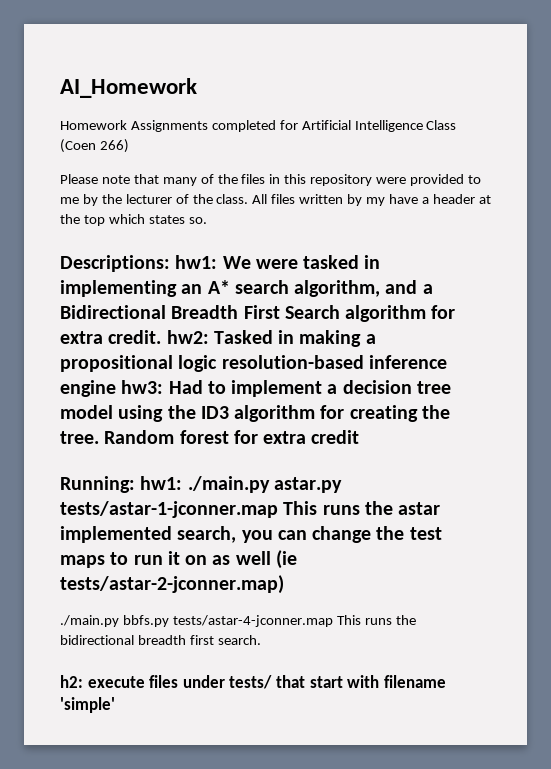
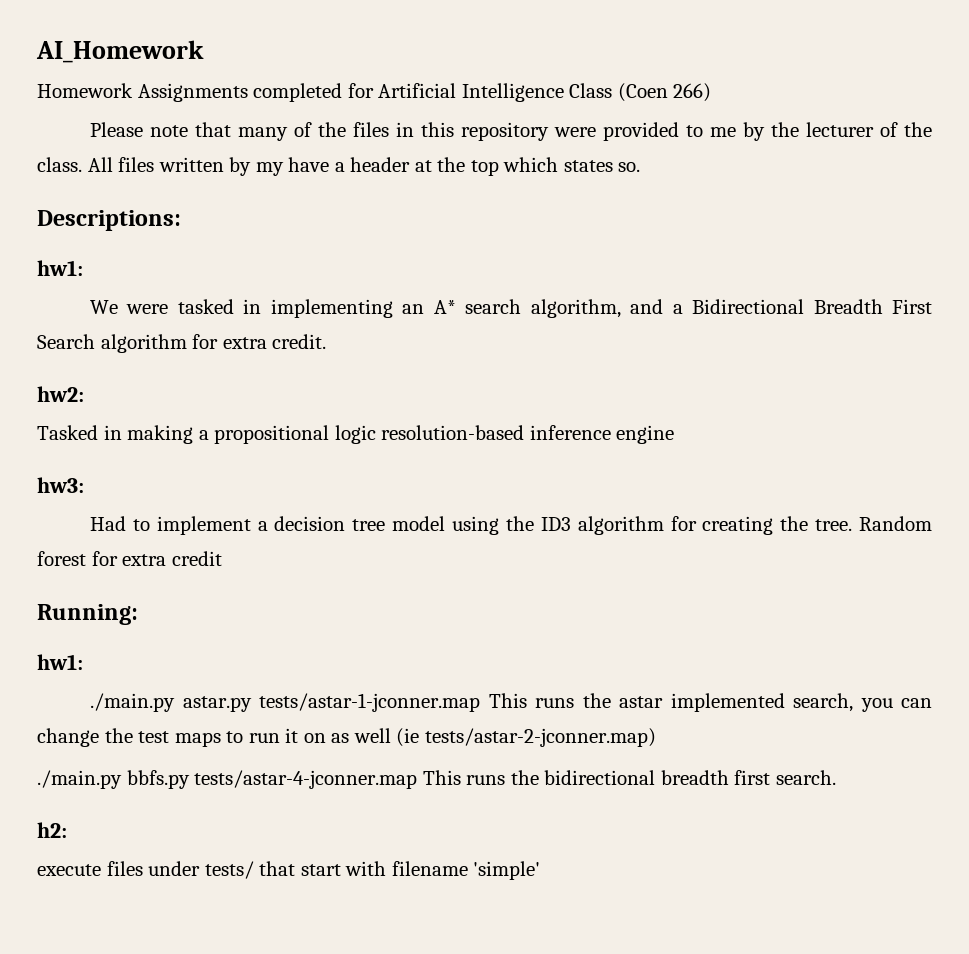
- Descriptions: hw1: We were tasked in implementing an A* search algorithm, and a Bidirectional Breadth First Search algorithm for extra credit. hw2: Tasked in making a propositional logic resolution-based inference engine hw3: Had to implement a decision tree model using the ID3 algorithm for creating the tree.
+ Descriptions:
+ hw1:
+ We were tasked in implementing an A* search algorithm, and a Bidirectional Breadth First Search algorithm for extra credit.
+ hw2:
+ Tasked in making a propositional logic resolution-based inference engine
+ hw3:
+ Had to implement a decision tree model using the ID3 algorithm for creating the tree.
- Running: hw1: ./main.py astar.py tests/astar-1-jconner.map This runs the astar implemented search, you can change the test maps to run it on as well (ie tests/astar-2-jconner.map)
+ Running:
+ hw1:
+ ./main.py astar.py tests/astar-1-jconner.map This runs the astar implemented search, you can change the test maps to run it on as well (ie tests/astar-2-jconner.map)
- h2: execute files under tests/ that start with filename 'simple'
+ h2:
+ execute files under tests/ that start with filename 'simple'

